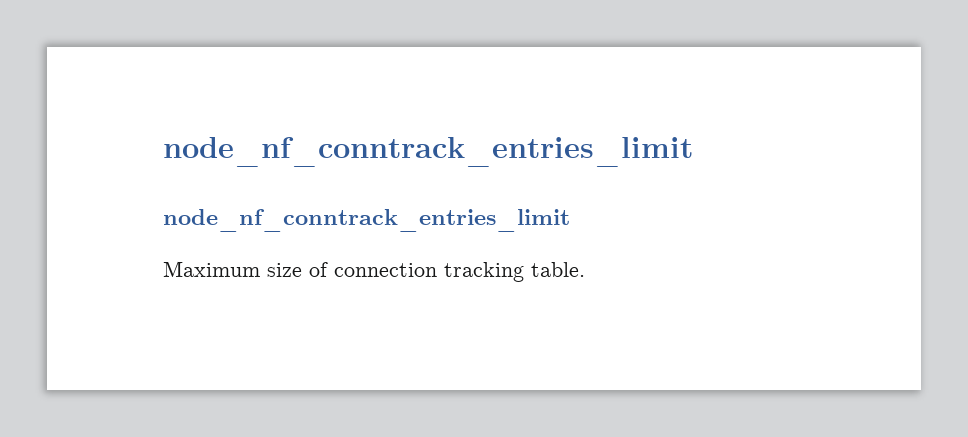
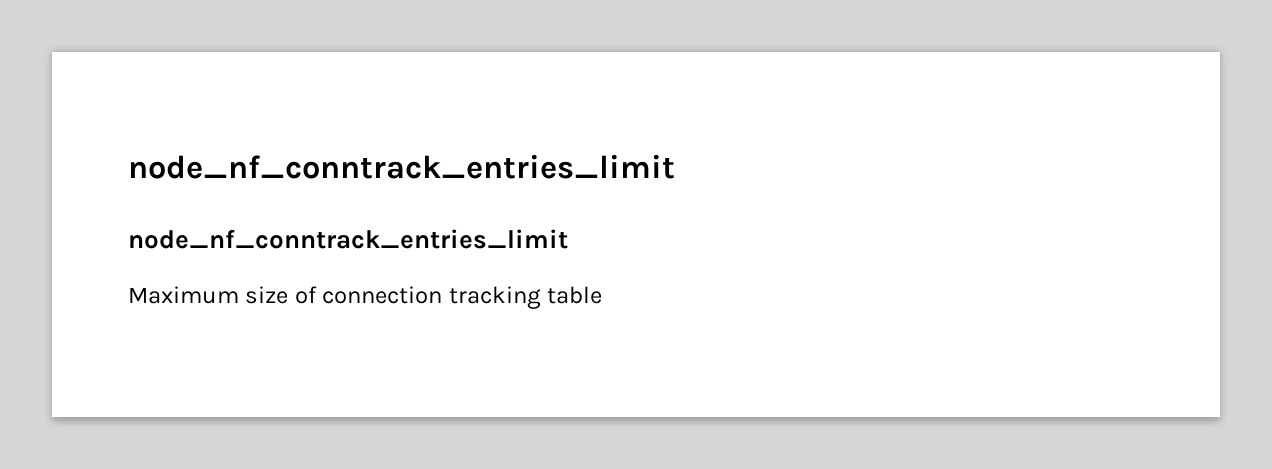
- Maximum size of connection tracking table.
+ Maximum size of connection tracking table

